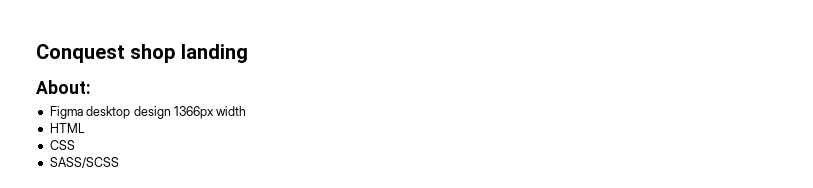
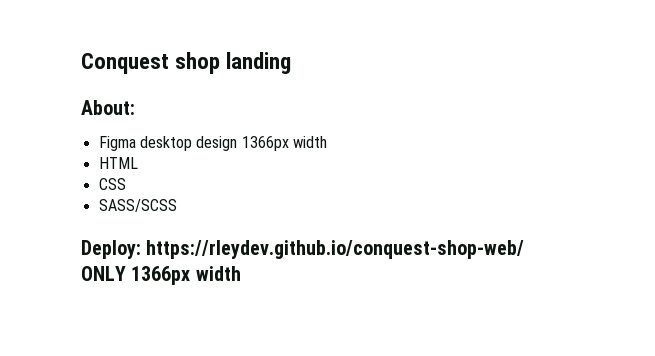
+ Deploy: https://rleydev.github.io/conquest-shop-web/ ONLY 1366px width

